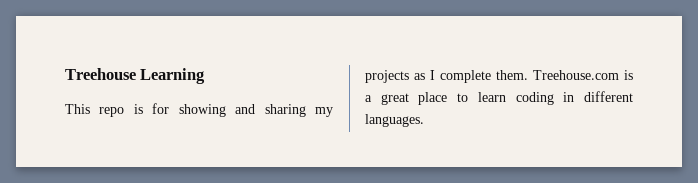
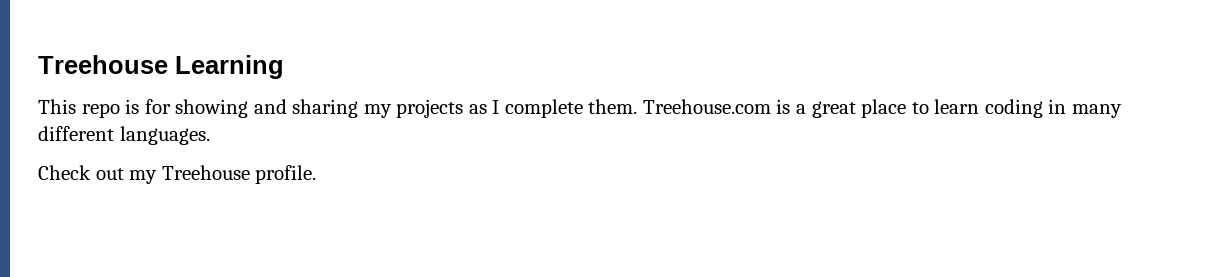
- Treehouse.com is a great place to learn coding in different languages.
+ Treehouse.com is a great place to learn coding in many different languages.
+ Check out my Treehouse profile.

